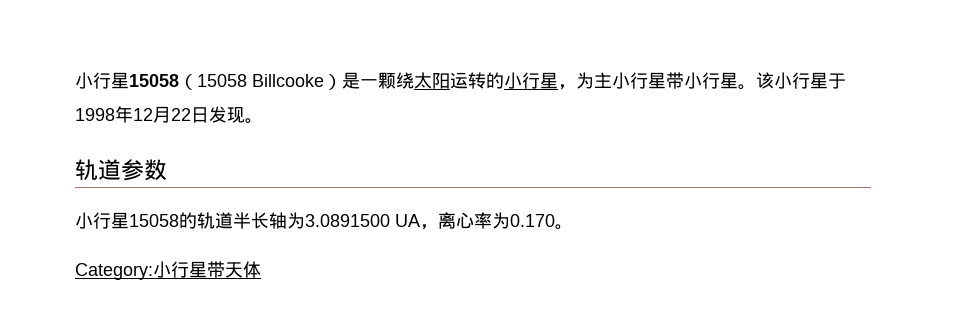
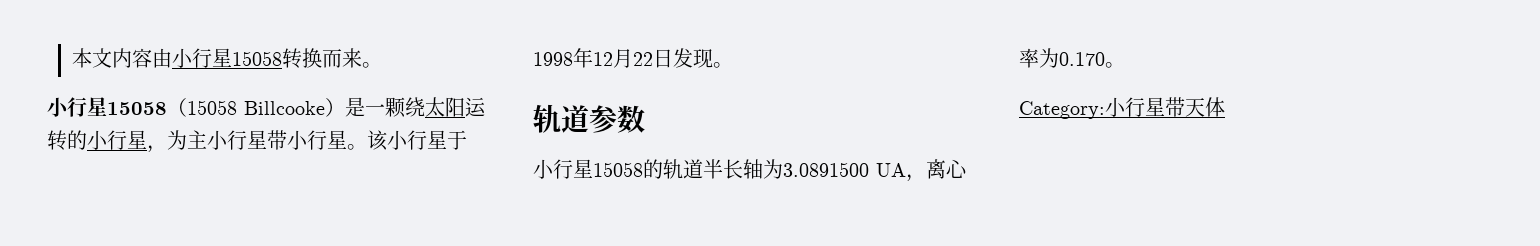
+ 本文内容由小行星15058转换而来。

